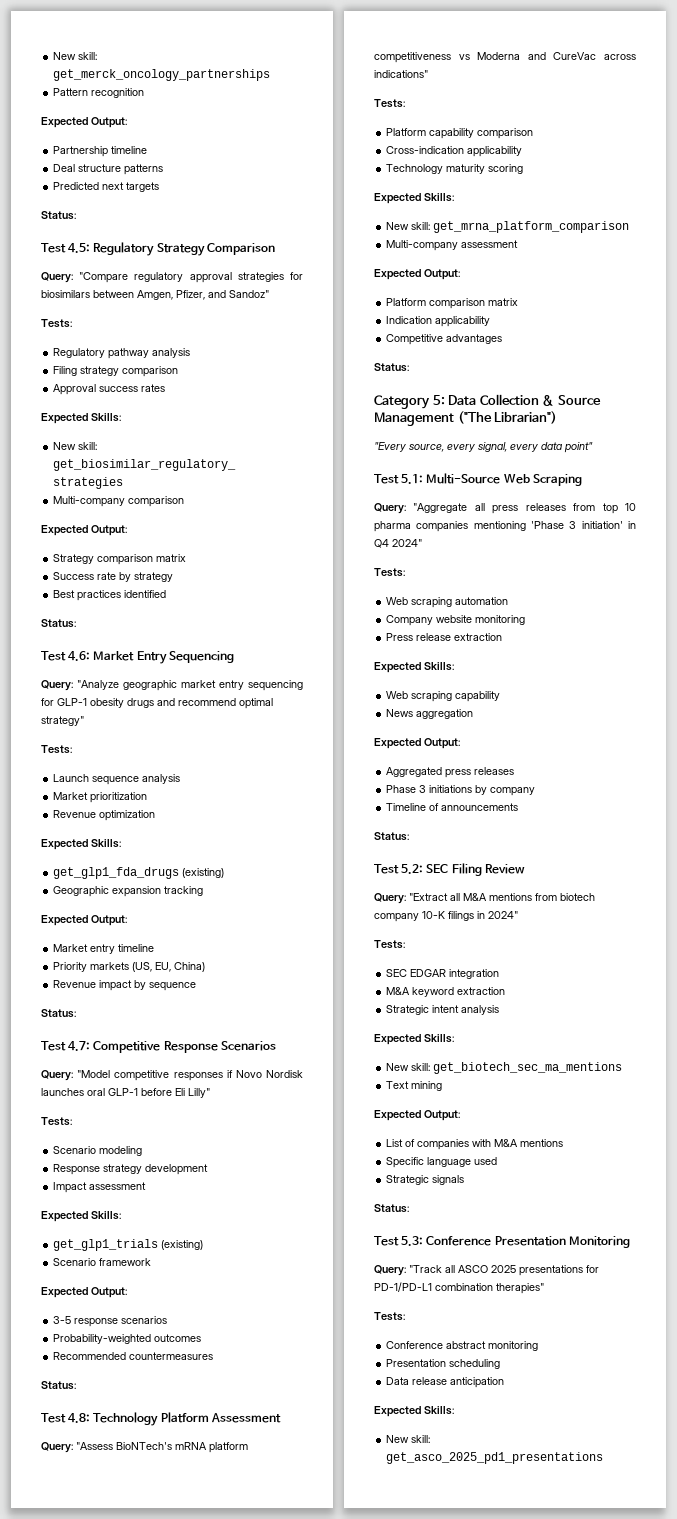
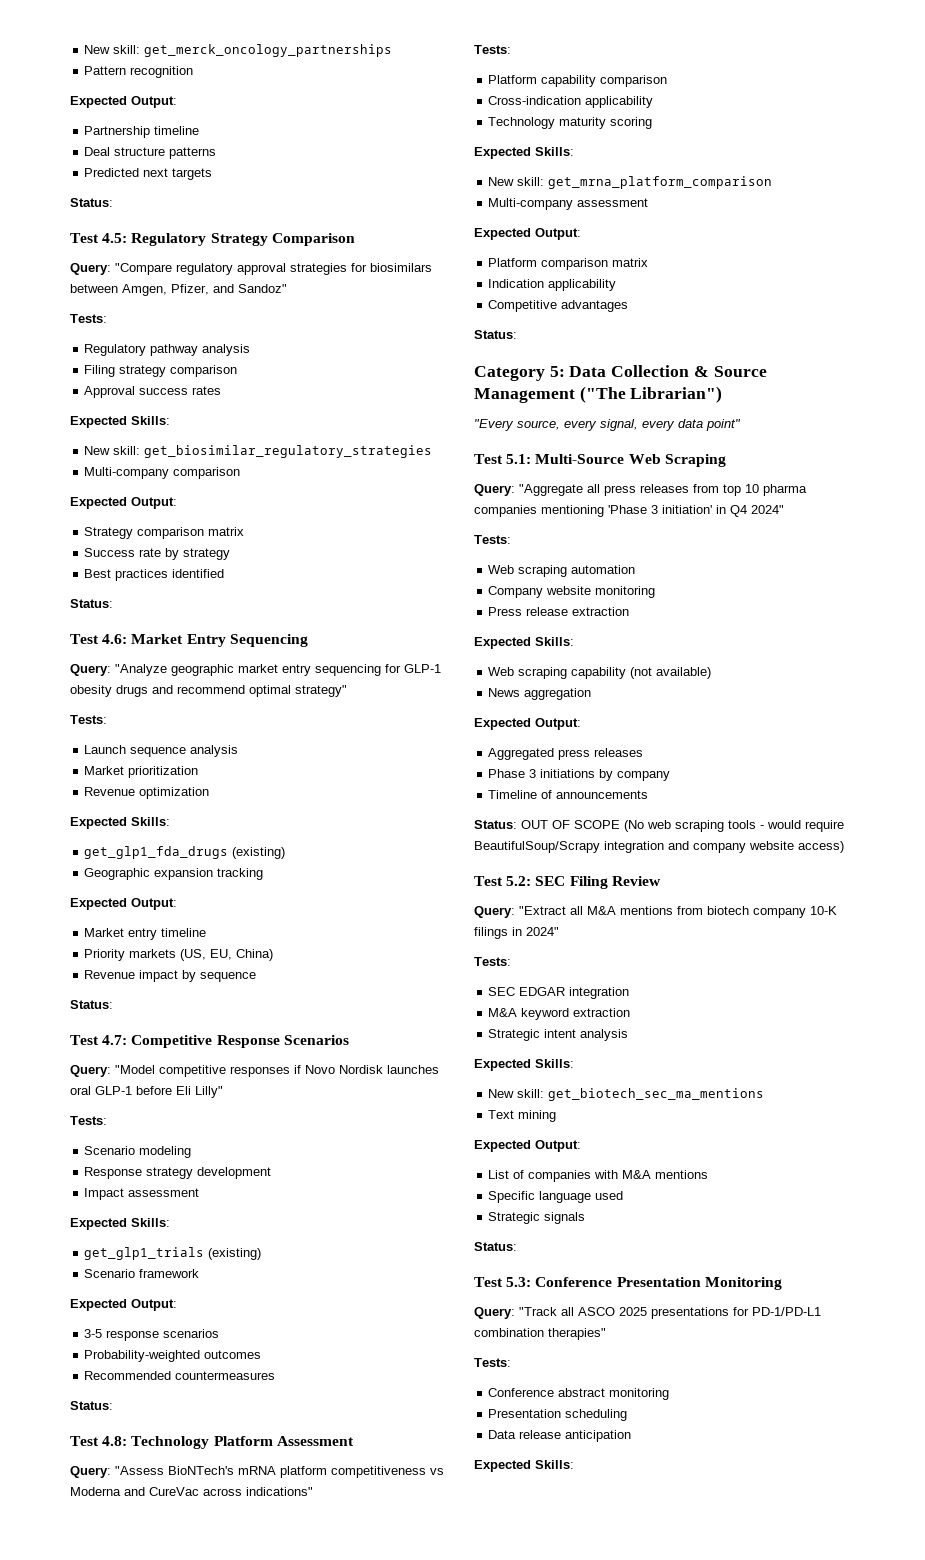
- Web scraping capability
+ Web scraping capability (not available)
  Timeline of announcements
- Status:
+ Status: OUT OF SCOPE (No web scraping tools - would require BeautifulSoup/Scrapy integration and company website access)
- New skill: get_asco_2025_pd1_presentations

